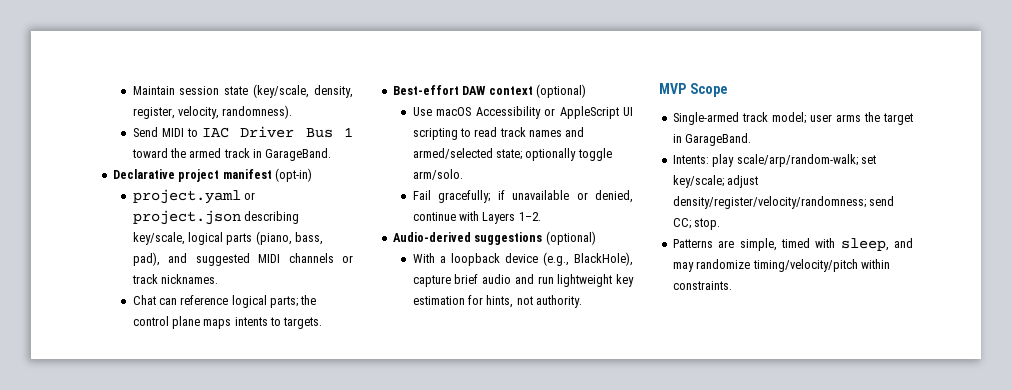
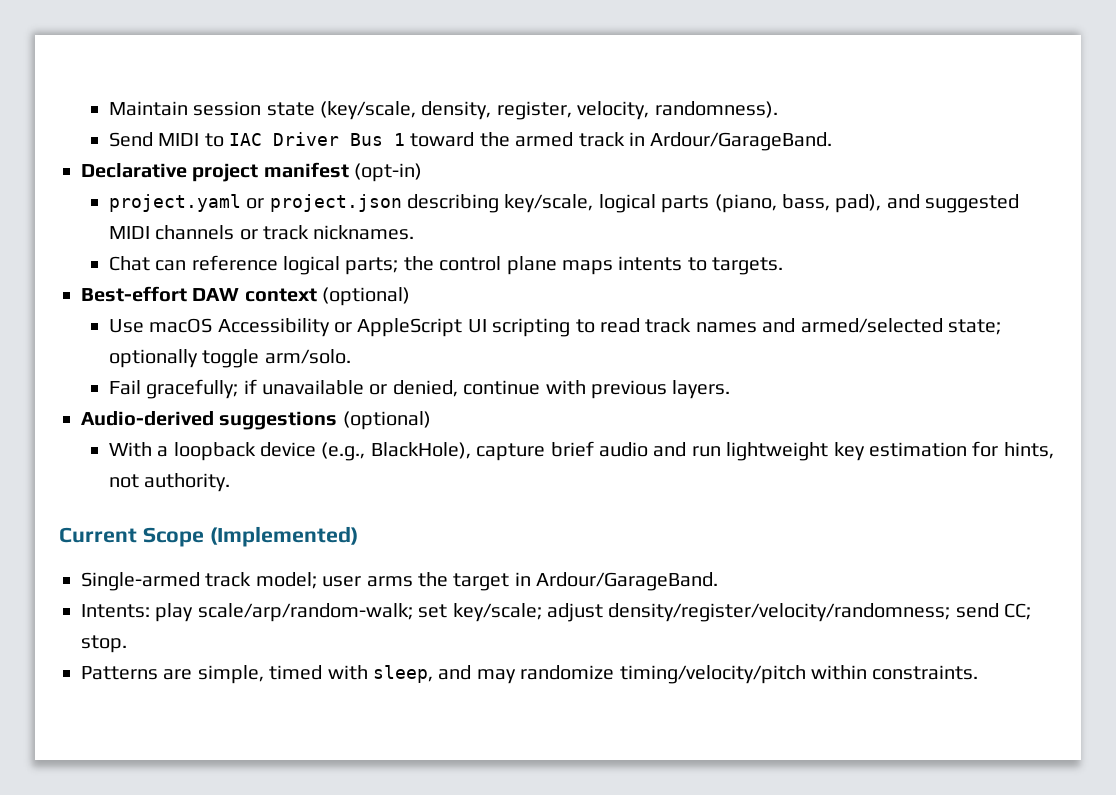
- Send MIDI to IAC Driver Bus 1 toward the armed track in GarageBand.
+ Send MIDI to IAC Driver Bus 1 toward the armed track in Ardour/GarageBand.
- Fail gracefully; if unavailable or denied, continue with Layers 1–2.
+ Fail gracefully; if unavailable or denied, continue with previous layers.
- MVP Scope
+ Current Scope (Implemented)
- Single-armed track model; user arms the target in GarageBand.
+ Single-armed track model; user arms the target in Ardour/GarageBand.

